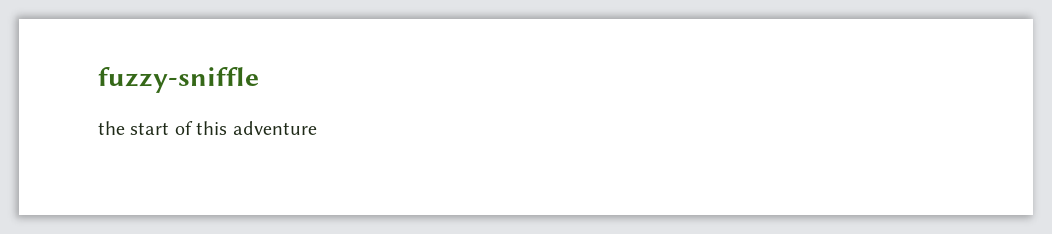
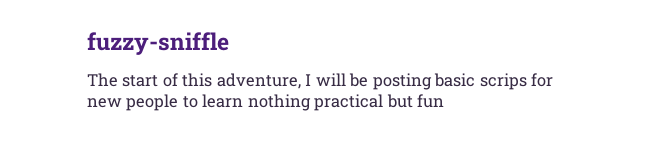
- the start of this adventure
+ The start of this adventure, I will be posting basic scrips for new people to learn nothing practical but fun

